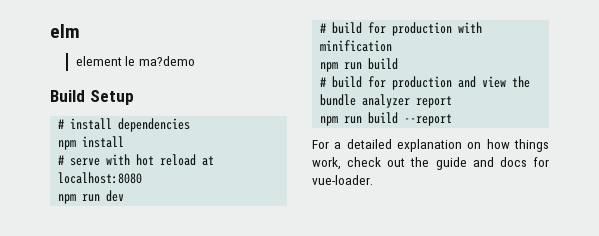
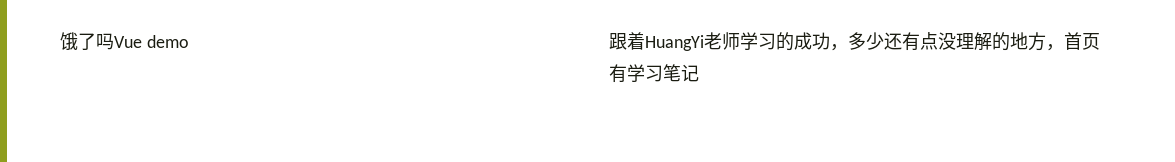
- elm
- element le ma?demo
- Build Setup
- # install dependencies
- npm install
- # serve with hot reload at localhost:8080
- npm run dev
- # build for production with minification
- npm run build
- # build for production and view the bundle analyzer report
- npm run build --report
- For a detailed explanation on how things work, check out the guide and docs for vue-loader.
+ 饿了吗Vue demo
+ 跟着HuangYi老师学习的成功，多少还有点没理解的地方，首页有学习笔记

